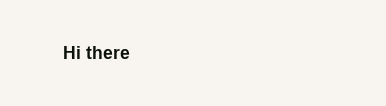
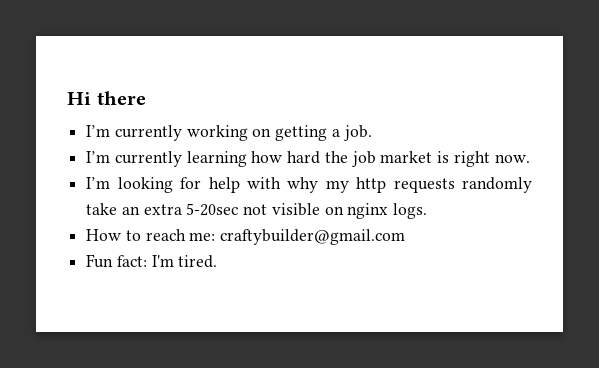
+ I’m currently working on getting a job.
+ I’m currently learning how hard the job market is right now.
+ I’m looking for help with why my http requests randomly take an extra 5-20sec not visible on nginx logs.
+ How to reach me: craftybuilder@gmail.com
+ Fun fact: I'm tired.

